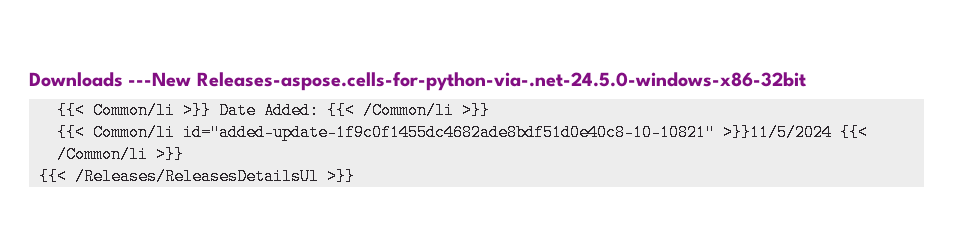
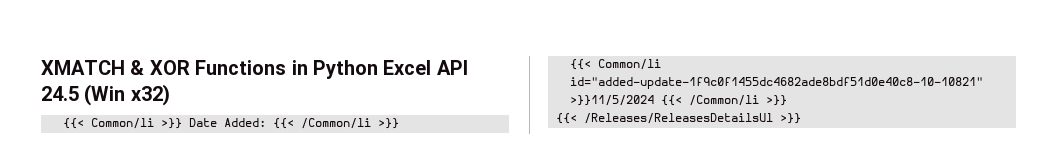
- Downloads ---New Releases-aspose.cells-for-python-via-.net-24.5.0-windows-x86-32bit
+ XMATCH & XOR Functions in Python Excel API 24.5 (Win x32)

